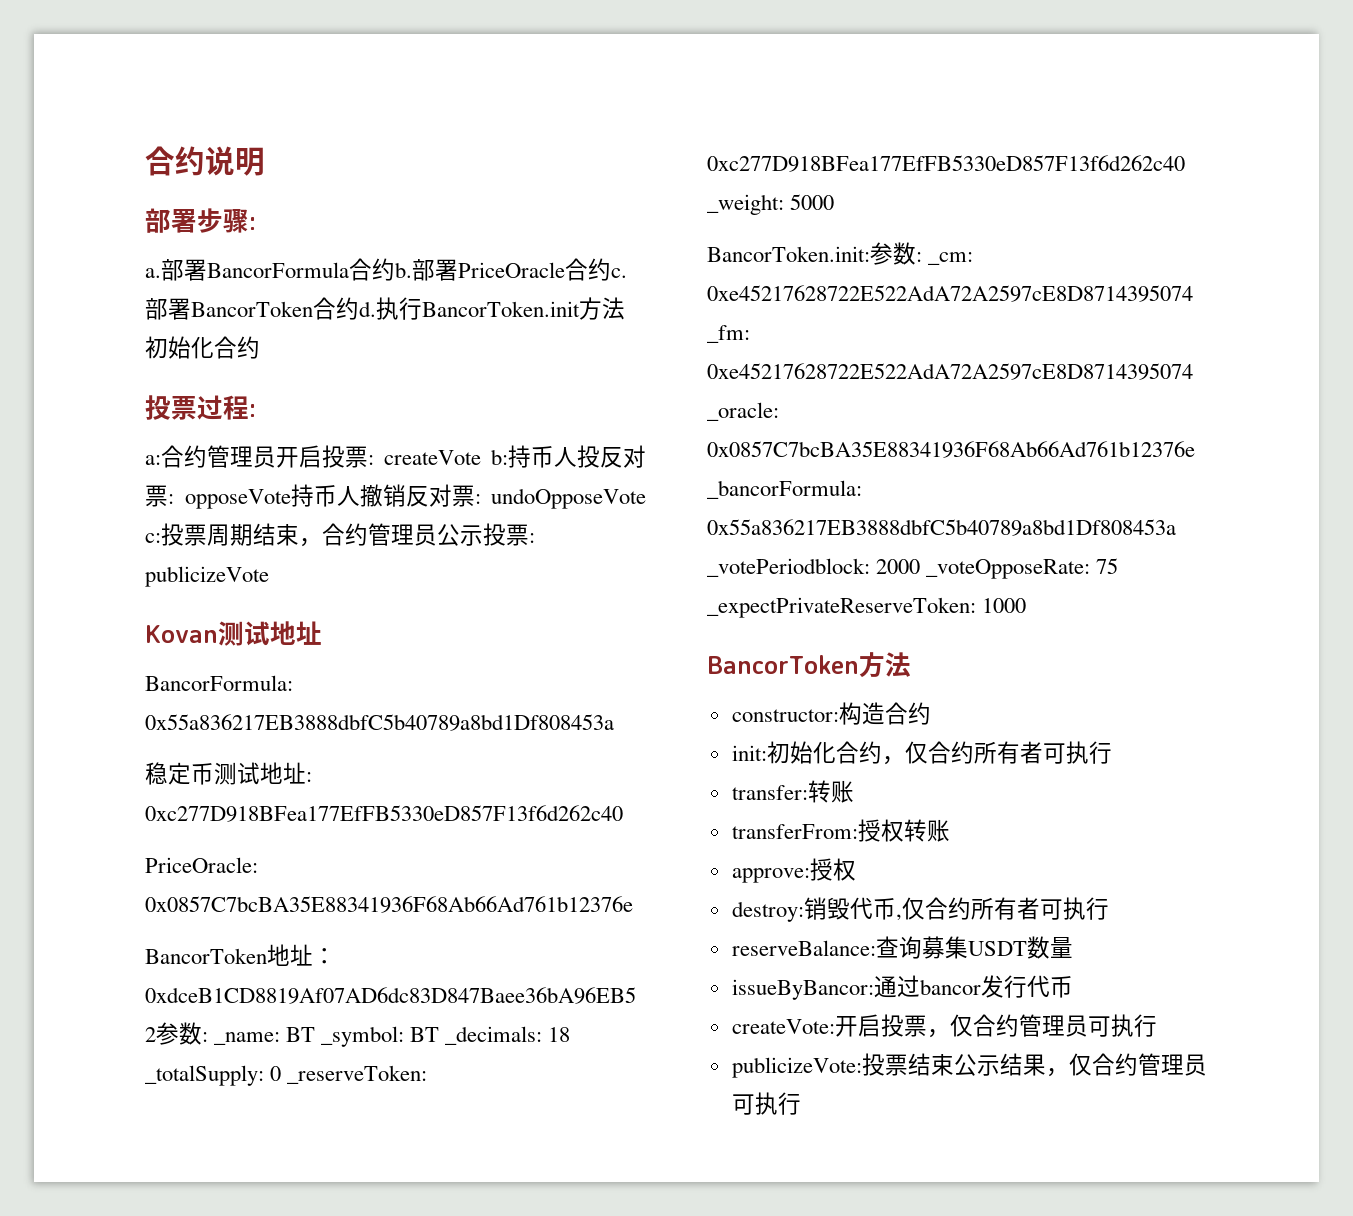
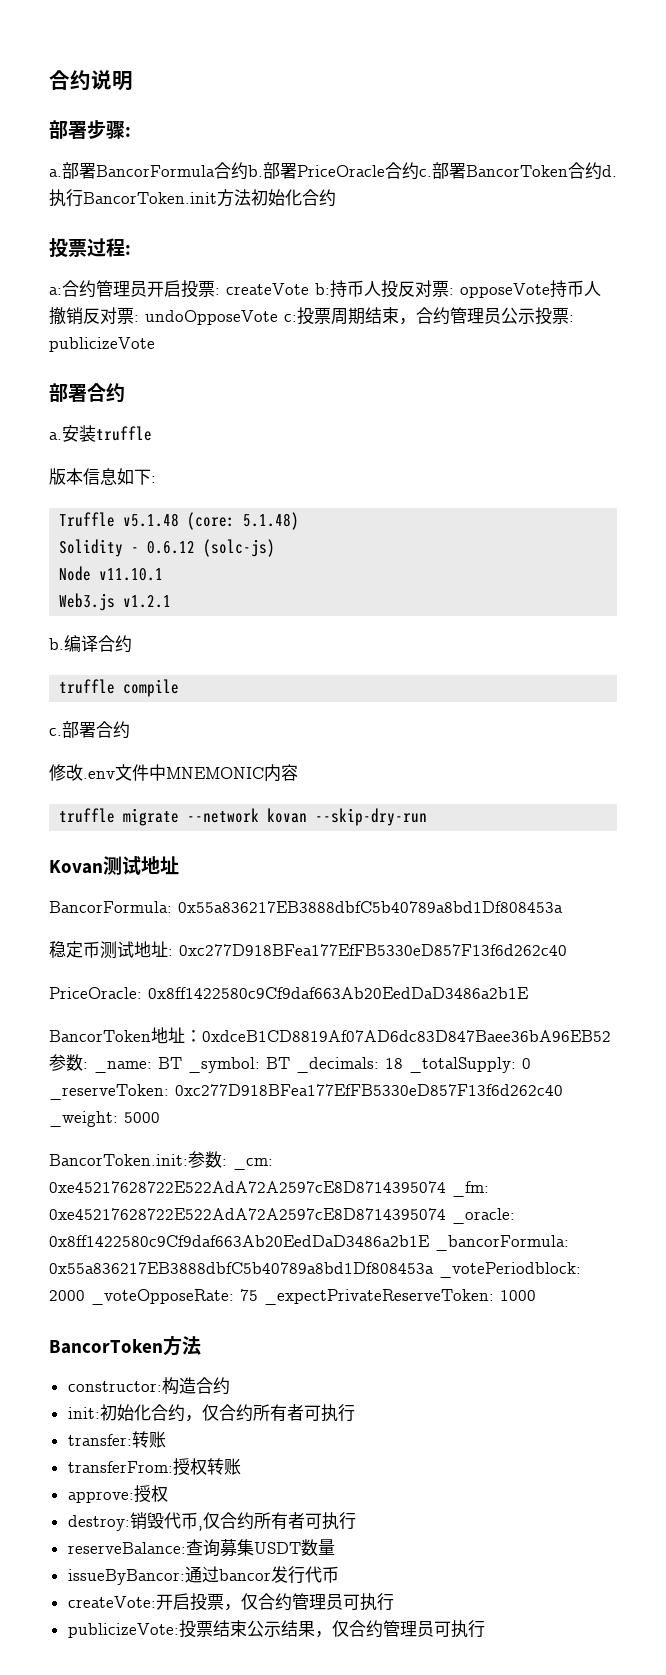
  a:合约管理员开启投票: createVote b:持币人投反对票: opposeVote持币人撤销反对票: undoOpposeVote c:投票周期结束，合约管理员公示投票: publicizeVote
+ 部署合约
+ a.安装truffle
+ 版本信息如下:
+ Truffle v5.1.48 (core: 5.1.48)
+ Solidity - 0.6.12 (solc-js)
+ Node v11.10.1
+ Web3.js v1.2.1
+ b.编译合约
+ truffle compile
+ c.部署合约
+ 修改.env文件中MNEMONIC内容
+ truffle migrate --network kovan --skip-dry-run
- PriceOracle: 0x0857C7bcBA35E88341936F68Ab66Ad761b12376e
+ PriceOracle: 0x8ff1422580c9Cf9daf663Ab20EedDaD3486a2b1E
- BancorToken.init:参数: _cm: 0xe45217628722E522AdA72A2597cE8D8714395074 _fm: 0xe45217628722E522AdA72A2597cE8D8714395074 _oracle: 0x0857C7bcBA35E88341936F68Ab66Ad761b12376e _bancorFormula: 0x55a836217EB3888dbfC5b40789a8bd1Df808453a _votePeriodblock: 2000 _voteOpposeRate: 75 _expectPrivateReserveToken: 1000
+ BancorToken.init:参数: _cm: 0xe45217628722E522AdA72A2597cE8D8714395074 _fm: 0xe45217628722E522AdA72A2597cE8D8714395074 _oracle: 0x8ff1422580c9Cf9daf663Ab20EedDaD3486a2b1E _bancorFormula: 0x55a836217EB3888dbfC5b40789a8bd1Df808453a _votePeriodblock: 2000 _voteOpposeRate: 75 _expectPrivateReserveToken: 1000

